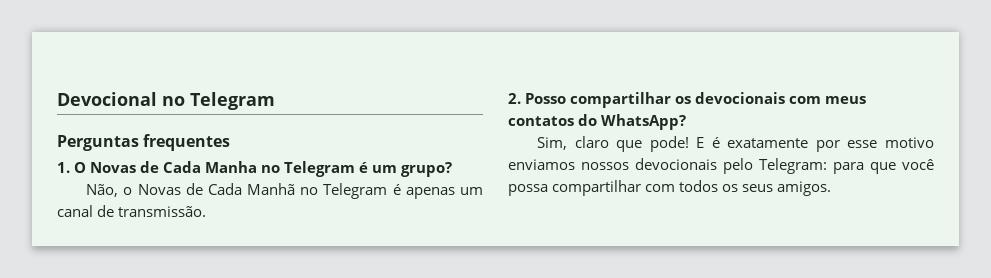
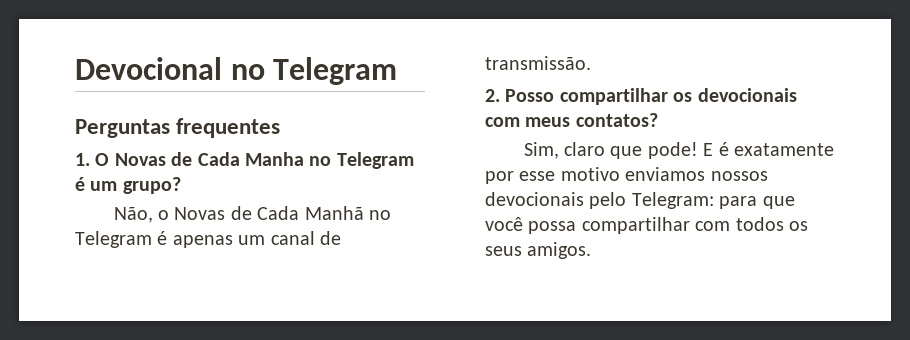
- 2. Posso compartilhar os devocionais com meus contatos do WhatsApp?
+ 2. Posso compartilhar os devocionais com meus contatos?

